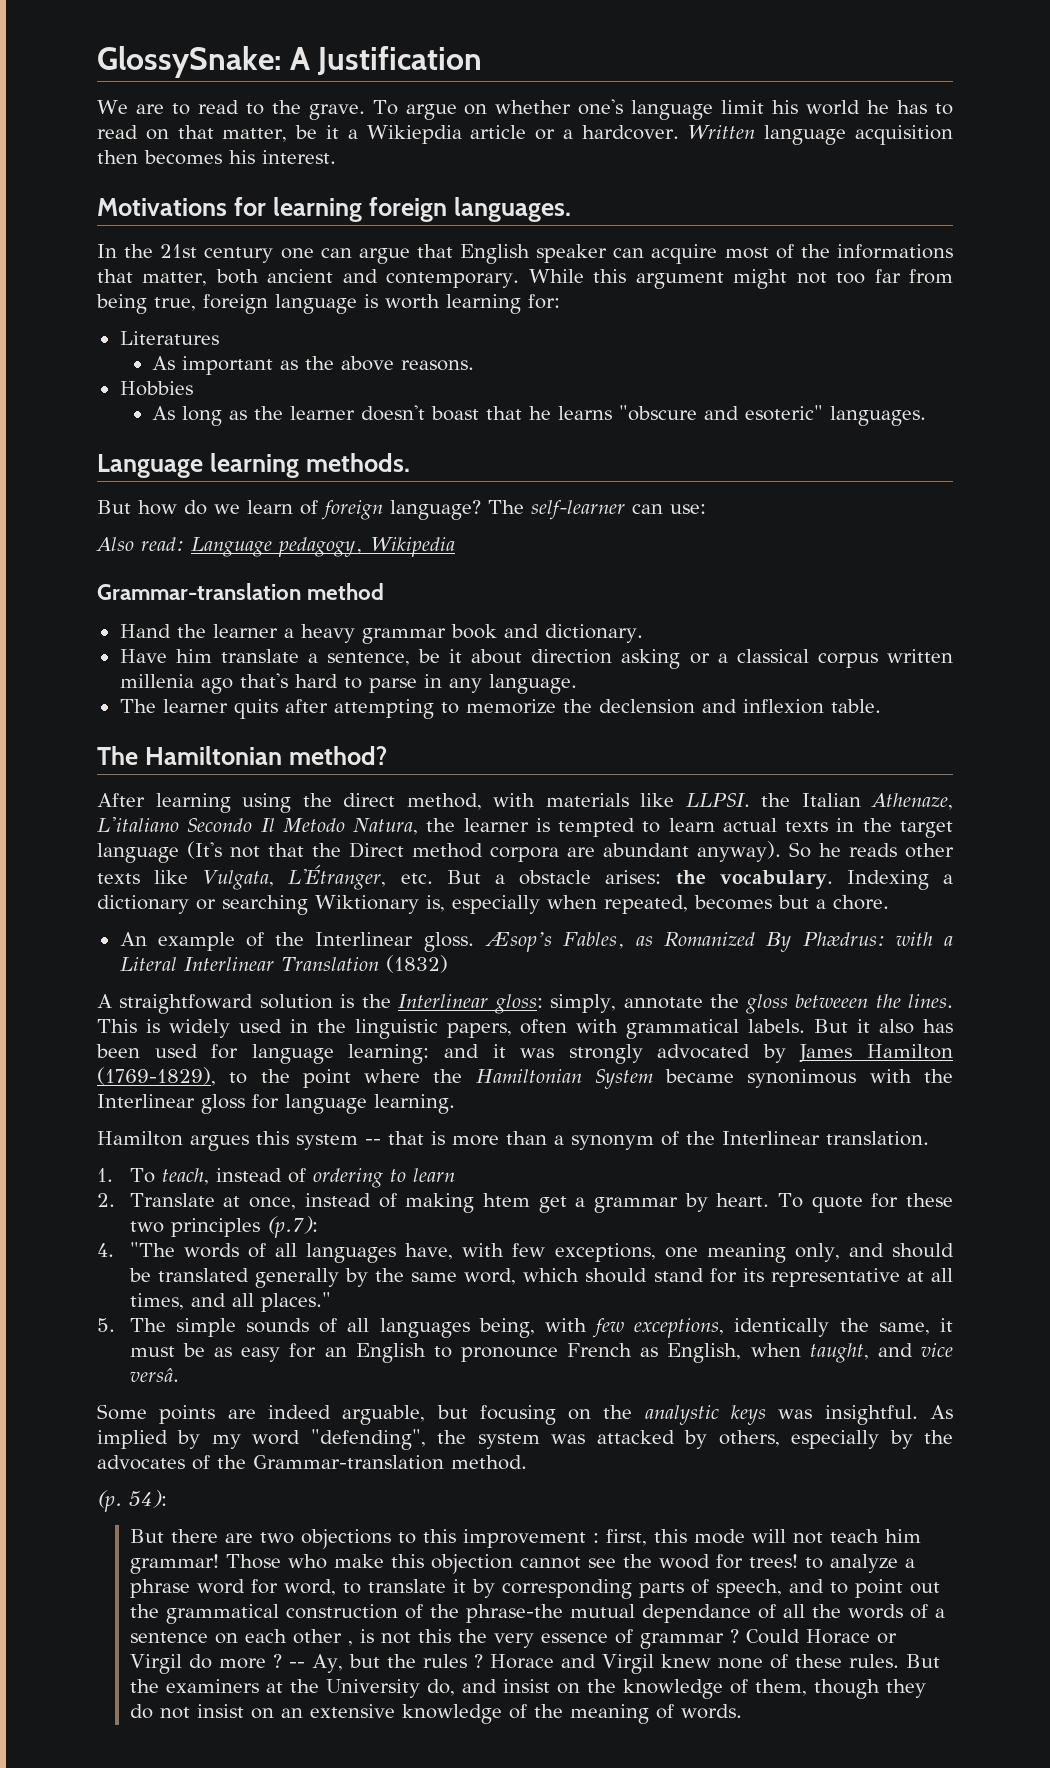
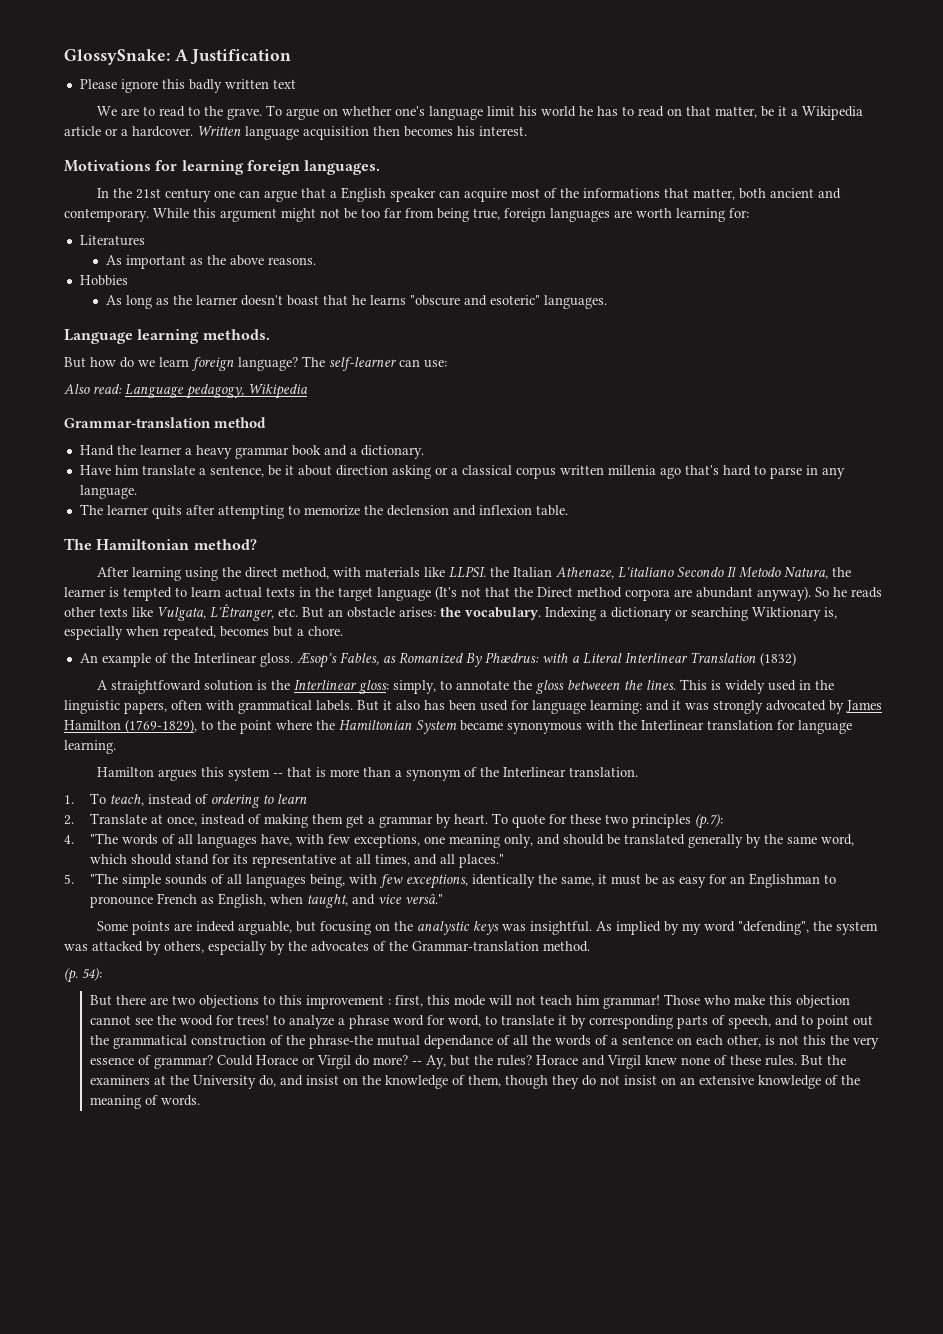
+ Please ignore this badly written text
- To argue on whether one's language limit his world he has to read on that matter, be it a Wikiepdia article or a hardcover.
+ To argue on whether one's language limit his world he has to read on that matter, be it a Wikipedia article or a hardcover.
- In the 21st century one can argue that English speaker can acquire most of the informations that matter, both ancient and contemporary.
+ In the 21st century one can argue that a English speaker can acquire most of the informations that matter, both ancient and contemporary.
- While this argument might not too far from being true, foreign language is worth learning for:
+ While this argument might not be too far from being true, foreign languages are worth learning for:
- But how do we learn of foreign language?
+ But how do we learn foreign language?
- Hand the learner a heavy grammar book and dictionary.
+ Hand the learner a heavy grammar book and a dictionary.
- So he reads other texts like Vulgata, L'Étranger, etc. But a obstacle arises: the vocabulary.
+ So he reads other texts like Vulgata, L'Étranger, etc. But an obstacle arises: the vocabulary.
- A straightfoward solution is the Interlinear gloss: simply, annotate the gloss betweeen the lines.
+ A straightfoward solution is the Interlinear gloss: simply, to annotate the gloss betweeen the lines.
- But it also has been used for language learning: and it was strongly advocated by James Hamilton (1769-1829), to the point where the Hamiltonian System became synonimous with the Interlinear gloss for language learning.
+ But it also has been used for language learning: and it was strongly advocated by James Hamilton (1769-1829), to the point where the Hamiltonian System became synonymous with the Interlinear translation for language learning.
- 2. Translate at once, instead of making htem get a grammar by heart.
+ 2. Translate at once, instead of making them get a grammar by heart.
- 5. The simple sounds of all languages being, with few exceptions, identically the same, it must be as easy for an English to pronounce French as English, when taught, and vice versâ.
+ 5. "The simple sounds of all languages being, with few exceptions, identically the same, it must be as easy for an Englishman to pronounce French as English, when taught, and vice versâ."
- Those who make this objection cannot see the wood for trees! to analyze a phrase word for word, to translate it by corresponding parts of speech, and to point out the grammatical construction of the phrase-the mutual dependance of all the words of a sentence on each other , is not this the very essence of grammar ?
+ Those who make this objection cannot see the wood for trees! to analyze a phrase word for word, to translate it by corresponding parts of speech, and to point out the grammatical construction of the phrase-the mutual dependance of all the words of a sentence on each other, is not this the very essence of grammar?
- Could Horace or Virgil do more ?
+ Could Horace or Virgil do more?
- -- Ay, but the rules ?
+ -- Ay, but the rules?

